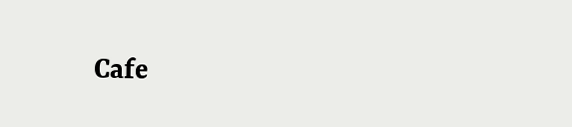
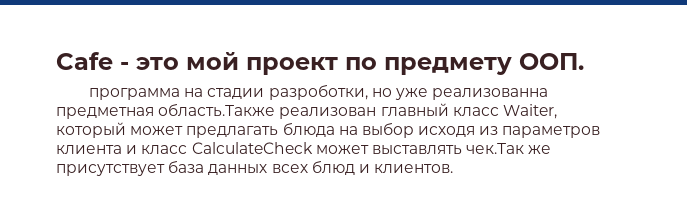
- Cafe
+ Cafe - это мой проект по предмету ООП.
+ программа на стадии разроботки, но уже реализованна предметная область.Также реализован главный класс Waiter, который может предлагать блюда на выбор исходя из параметров клиента и класс CalculateCheck может выставлять чек.Так же присутствует база данных всех блюд и клиентов.

